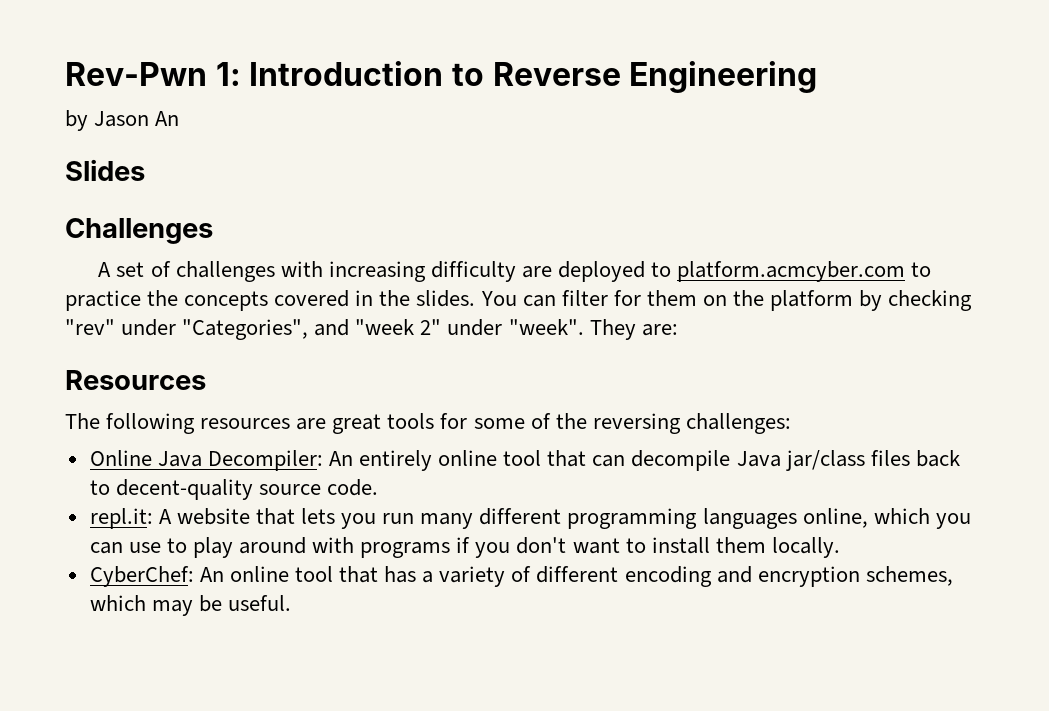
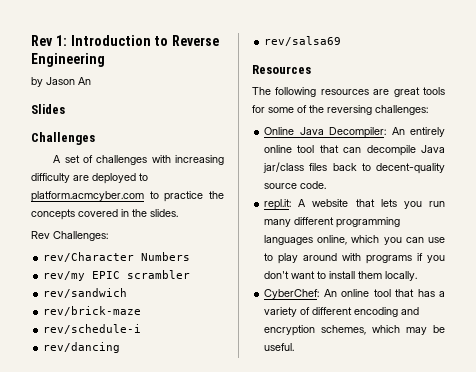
- Rev-Pwn 1: Introduction to Reverse Engineering
+ Rev 1: Introduction to Reverse Engineering
- A set of challenges with increasing difficulty are deployed to platform.acmcyber.com to practice the concepts covered in the slides. You can filter for them on the platform by checking "rev" under "Categories", and "week 2" under "week". They are:
+ A set of challenges with increasing difficulty are deployed to platform.acmcyber.com to practice the concepts covered in the slides.
+ Rev Challenges:
+ rev/Character Numbers
+ rev/my EPIC scrambler
+ rev/sandwich
+ rev/brick-maze
+ rev/schedule-i
+ rev/dancing
+ rev/salsa69

